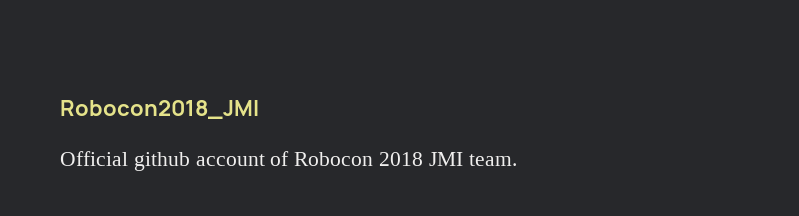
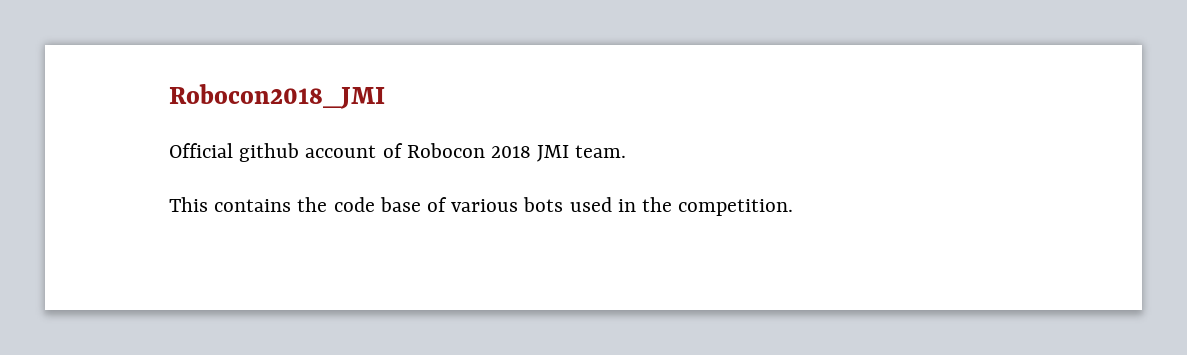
+ This contains the code base of various bots used in the competition.

